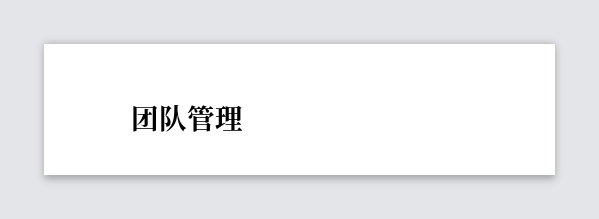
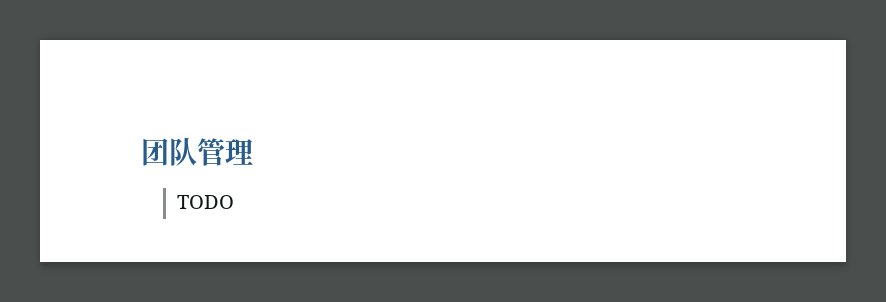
+ TODO

